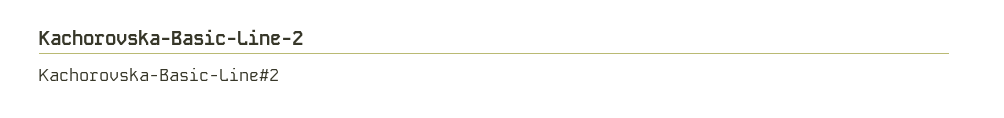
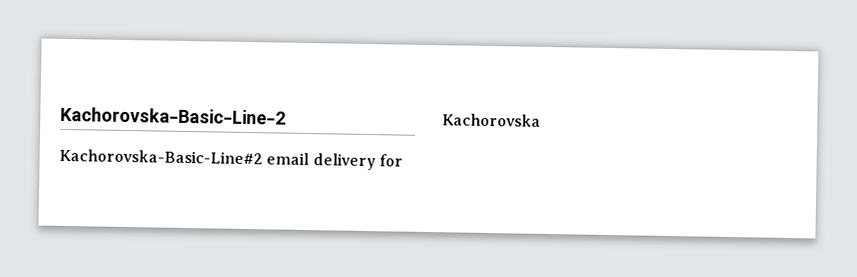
- Kachorovska-Basic-Line#2
+ Kachorovska-Basic-Line#2 email delivery for Kachorovska

